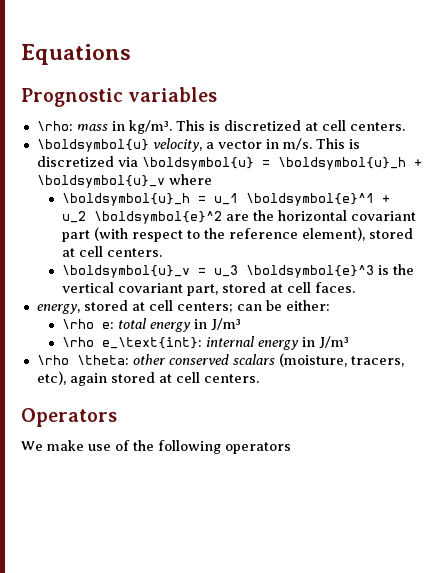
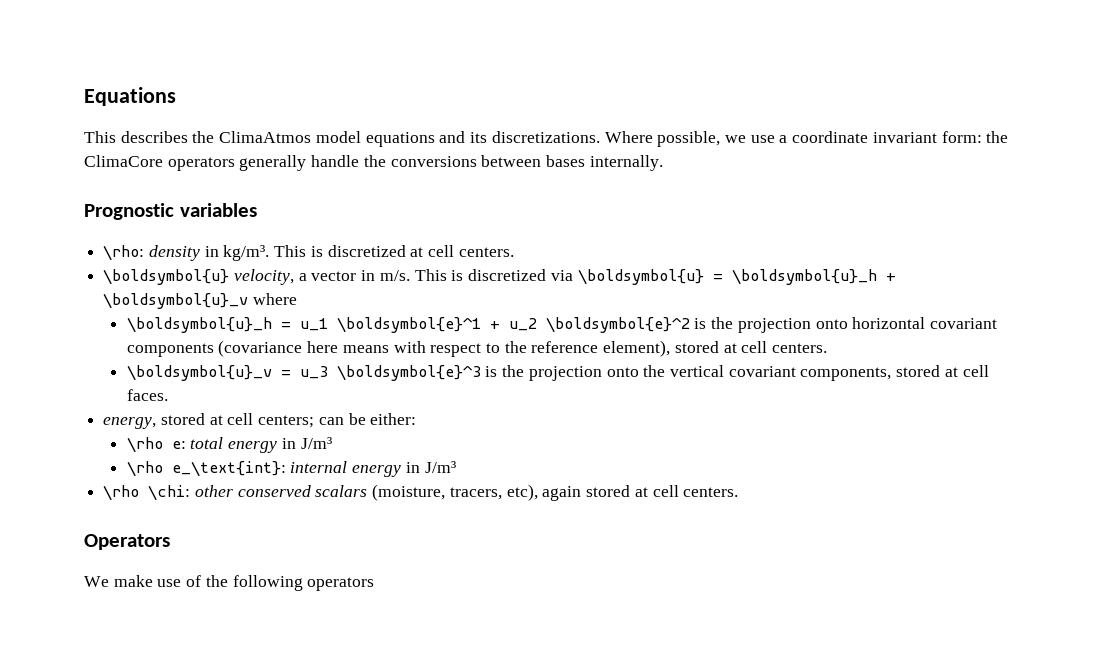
+ This describes the ClimaAtmos model equations and its discretizations. Where possible, we use a coordinate invariant form: the ClimaCore operators generally handle the conversions between bases internally.
- \rho: mass in kg/m³.
+ \rho: density in kg/m³.
- \boldsymbol{u}_h = u_1 \boldsymbol{e}^1 + u_2 \boldsymbol{e}^2 are the horizontal covariant part (with respect to the reference element), stored at cell centers.
+ \boldsymbol{u}_h = u_1 \boldsymbol{e}^1 + u_2 \boldsymbol{e}^2 is the projection onto horizontal covariant components (covariance here means with respect to the reference element), stored at cell centers.
- \boldsymbol{u}_v = u_3 \boldsymbol{e}^3 is the vertical covariant part, stored at cell faces.
+ \boldsymbol{u}_v = u_3 \boldsymbol{e}^3 is the projection onto the vertical covariant components, stored at cell faces.
- \rho \theta: other conserved scalars (moisture, tracers, etc), again stored at cell centers.
+ \rho \chi: other conserved scalars (moisture, tracers, etc), again stored at cell centers.

